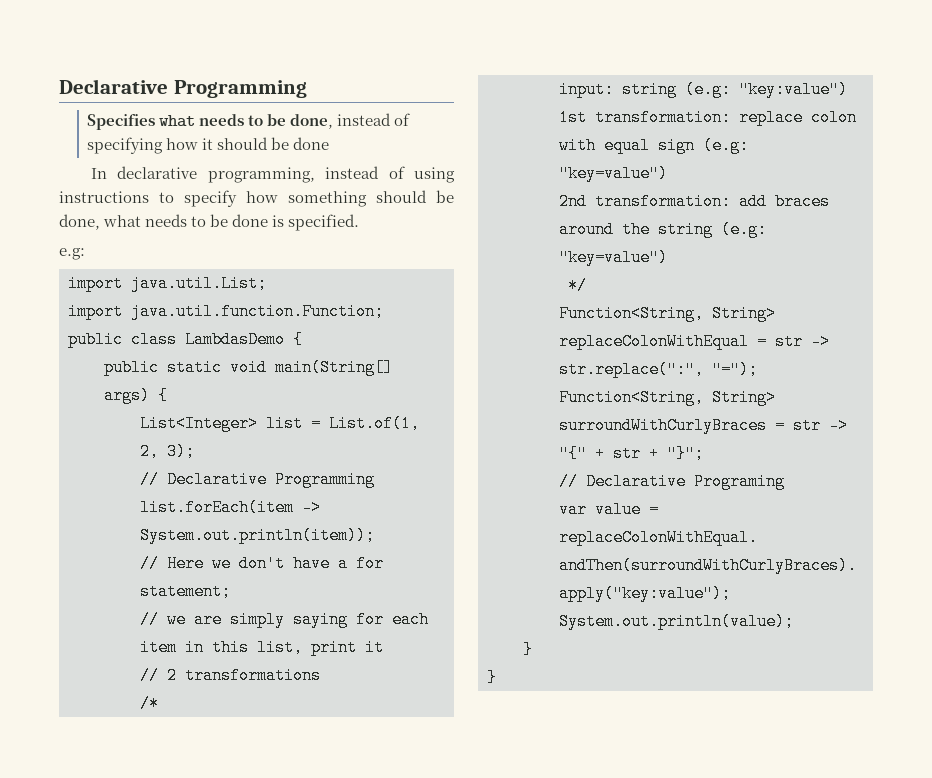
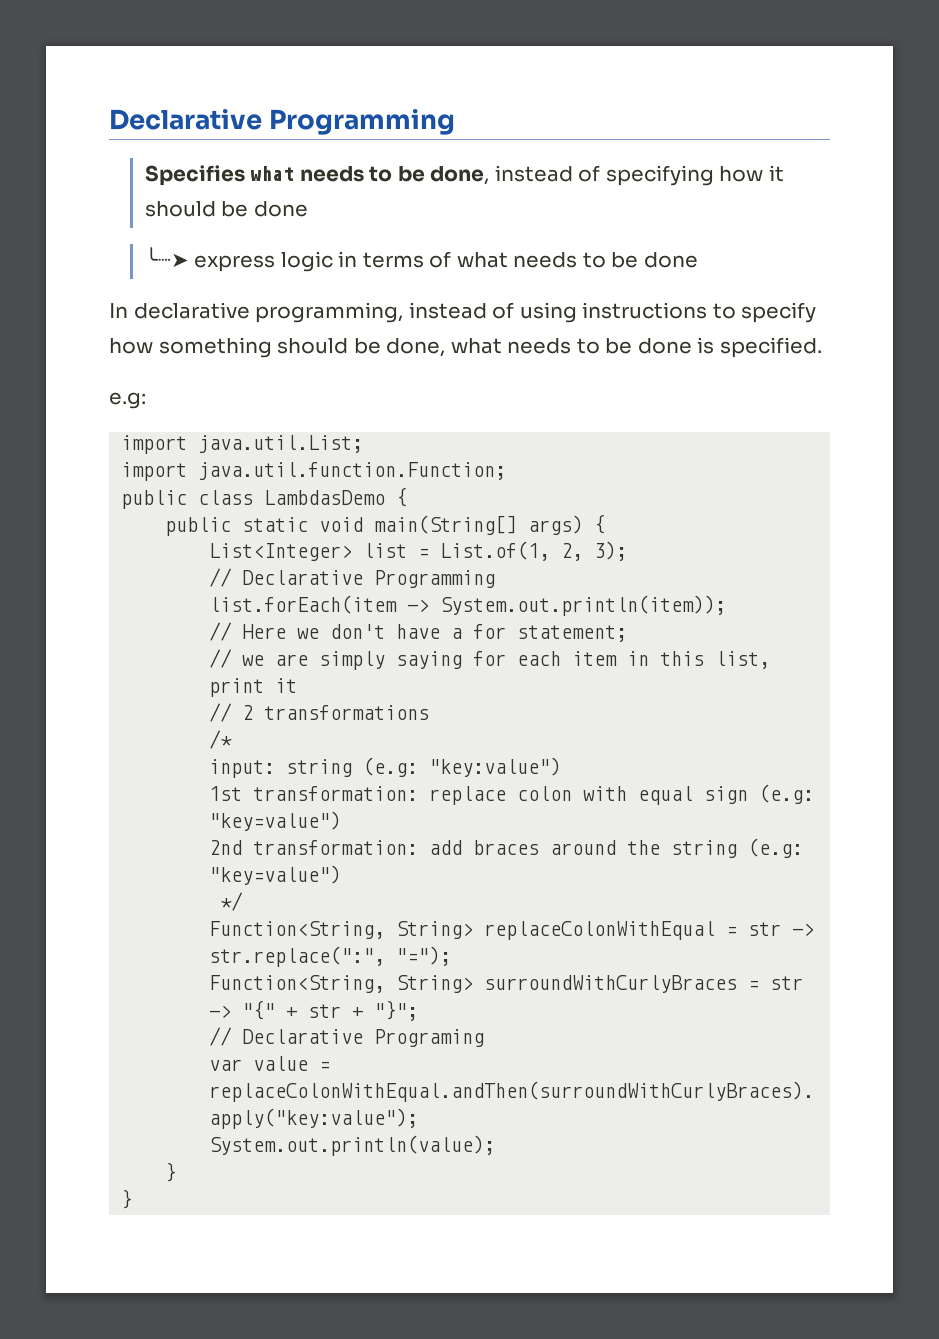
+ ╰┈➤ express logic in terms of what needs to be done

